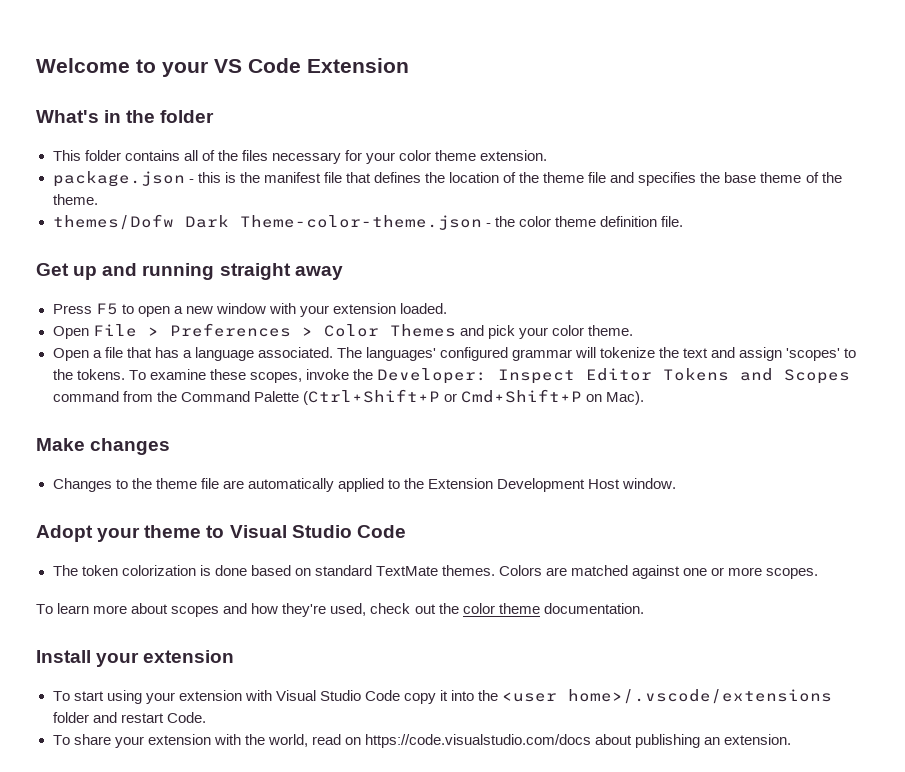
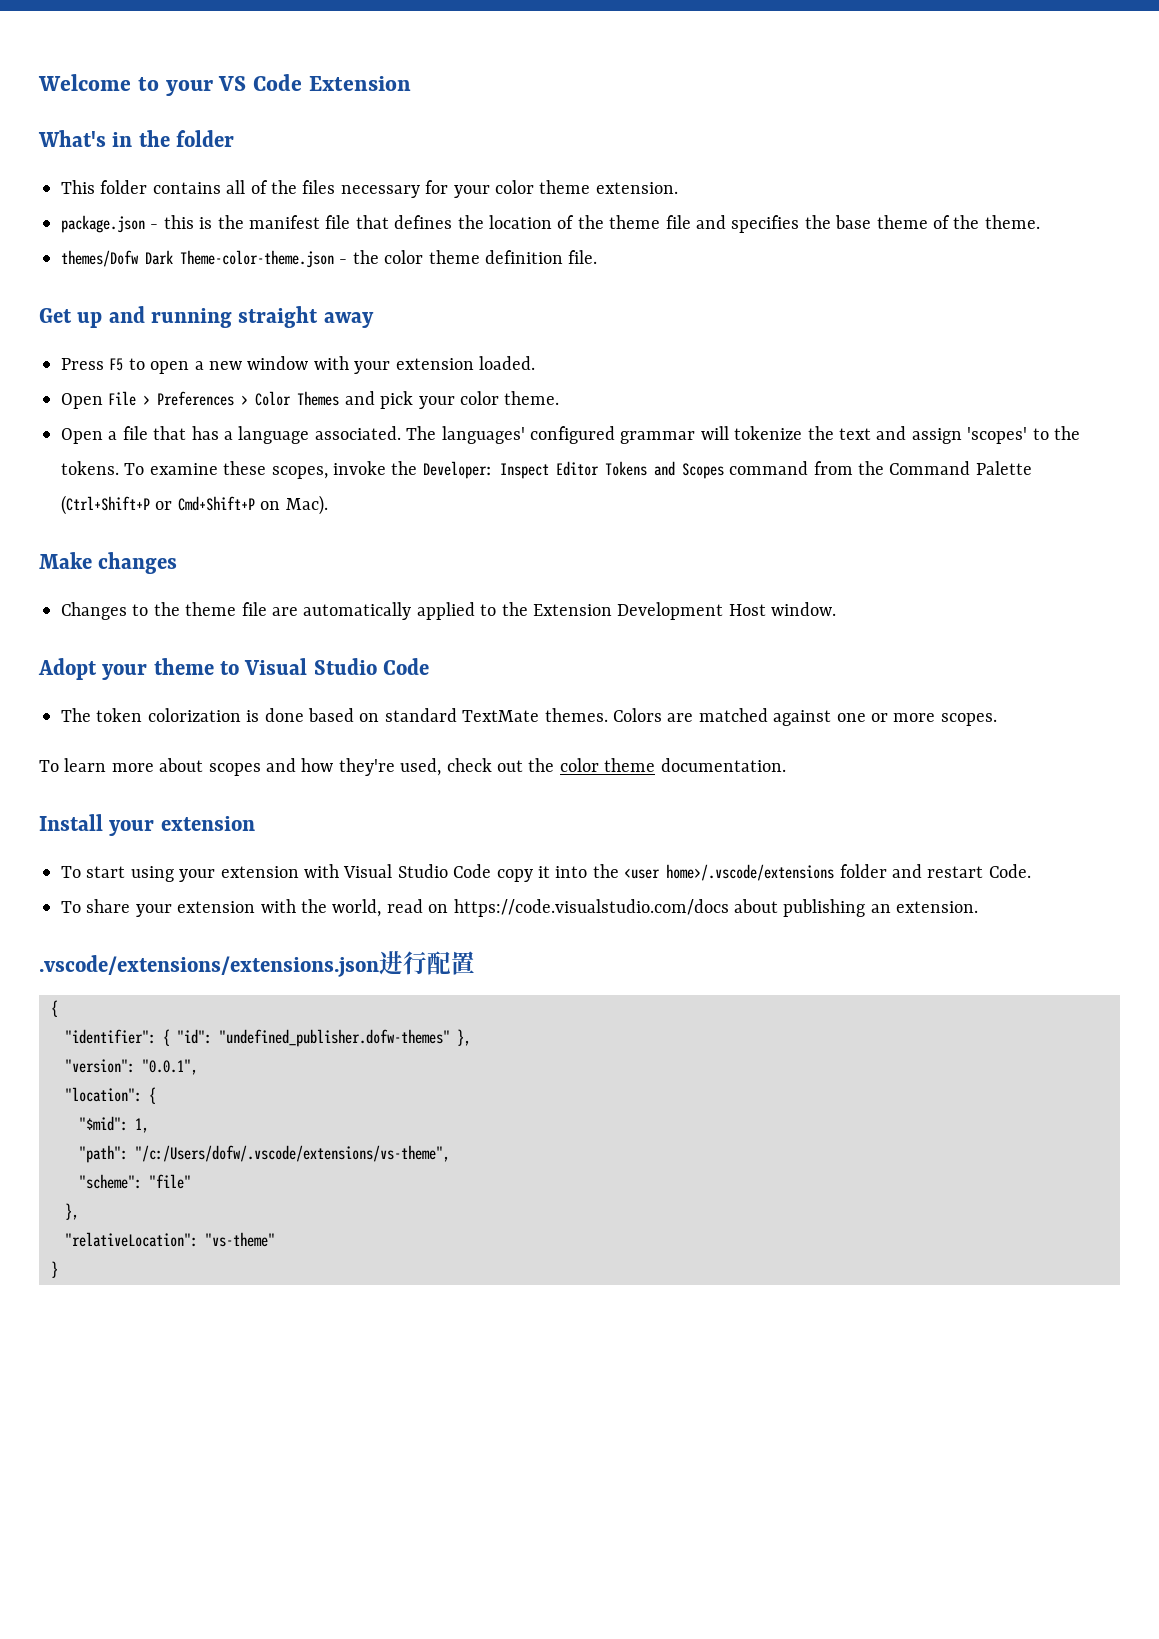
+ .vscode/extensions/extensions.json进行配置
+ {
+ "identifier": { "id": "undefined_publisher.dofw-themes" },
+ "version": "0.0.1",
+ "location": {
+ "$mid": 1,
+ "path": "/c:/Users/dofw/.vscode/extensions/vs-theme",
+ "scheme": "file"
+ },
+ "relativeLocation": "vs-theme"
+ }

